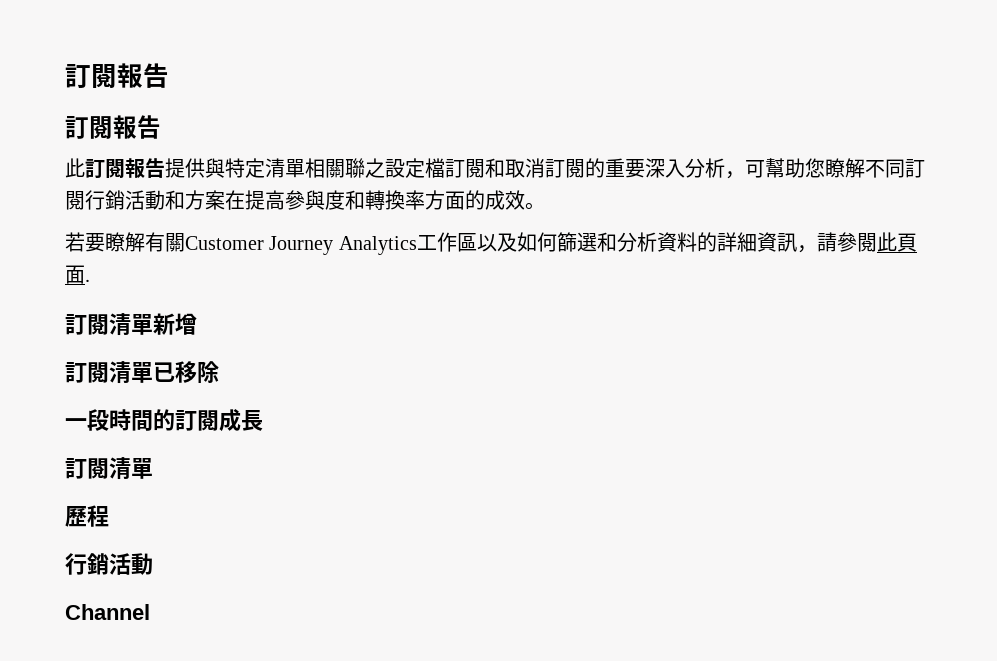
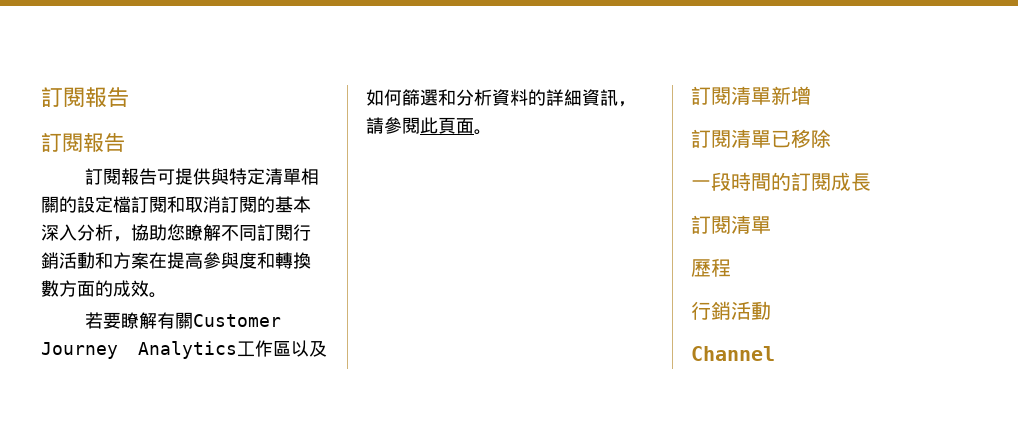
- 此訂閱報告提供與特定清單相關聯之設定檔訂閱和取消訂閱的重要深入分析，可幫助您瞭解不同訂閱行銷活動和方案在提高參與度和轉換率方面的成效。
+ 訂閱報告可提供與特定清單相關的設定檔訂閱和取消訂閱的基本深入分析，協助您瞭解不同訂閱行銷活動和方案在提高參與度和轉換數方面的成效。
- 若要瞭解有關Customer Journey Analytics工作區以及如何篩選和分析資料的詳細資訊，請參閱此頁面.
+ 若要瞭解有關Customer Journey Analytics工作區以及如何篩選和分析資料的詳細資訊，請參閱此頁面。

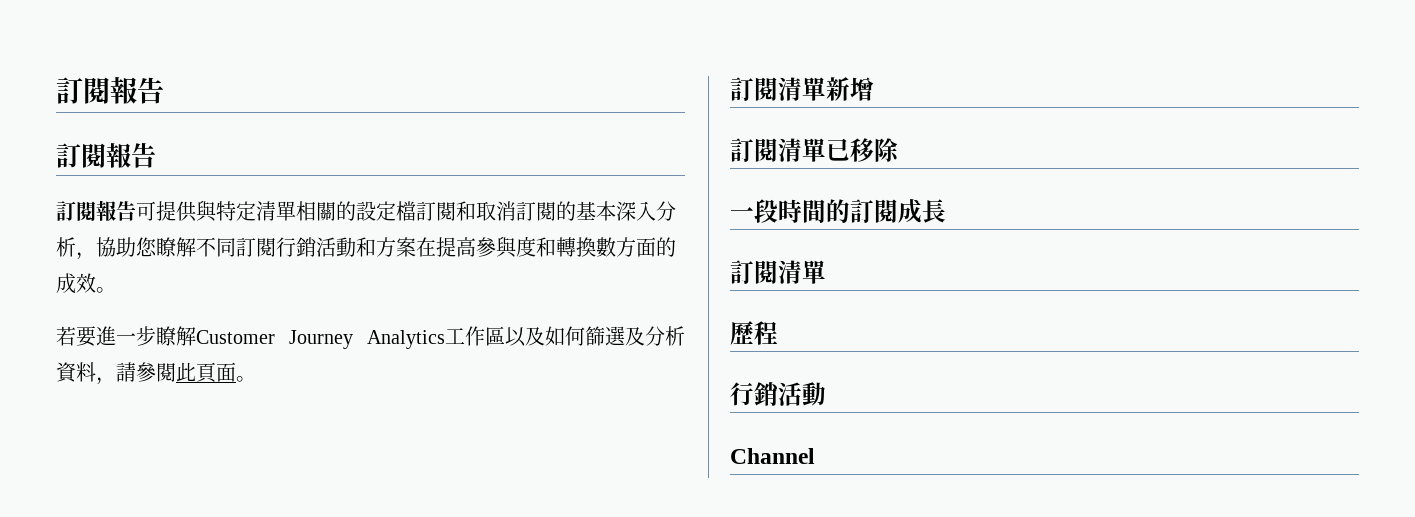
- 若要瞭解有關Customer Journey Analytics工作區以及如何篩選和分析資料的詳細資訊，請參閱此頁面。
+ 若要進一步瞭解Customer Journey Analytics工作區以及如何篩選及分析資料，請參閱此頁面。

